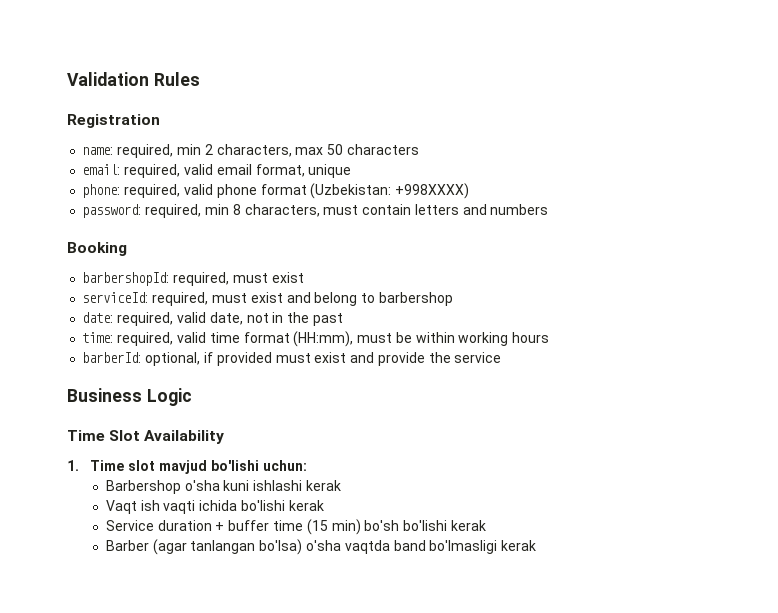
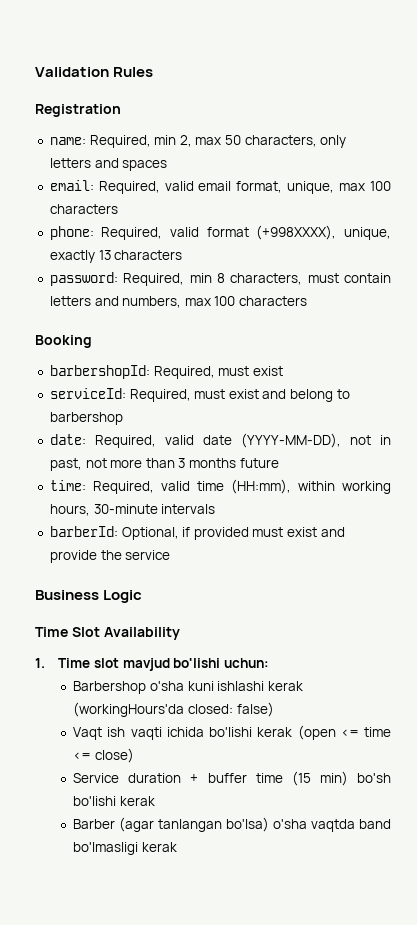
- name: required, min 2 characters, max 50 characters
+ name: Required, min 2, max 50 characters, only letters and spaces
- email: required, valid email format, unique
- phone: required, valid phone format (Uzbekistan: +998XXXX)
+ email: Required, valid email format, unique, max 100 characters
+ phone: Required, valid format (+998XXXX), unique, exactly 13 characters
- password: required, min 8 characters, must contain letters and numbers
+ password: Required, min 8 characters, must contain letters and numbers, max 100 characters
- barbershopId: required, must exist
+ barbershopId: Required, must exist
- serviceId: required, must exist and belong to barbershop
+ serviceId: Required, must exist and belong to barbershop
- date: required, valid date, not in the past
+ date: Required, valid date (YYYY-MM-DD), not in past, not more than 3 months future
- time: required, valid time format (HH:mm), must be within working hours
+ time: Required, valid time (HH:mm), within working hours, 30-minute intervals
- barberId: optional, if provided must exist and provide the service
+ barberId: Optional, if provided must exist and provide the service
- Barbershop o'sha kuni ishlashi kerak
+ Barbershop o'sha kuni ishlashi kerak (workingHours'da closed: false)
- Vaqt ish vaqti ichida bo'lishi kerak
+ Vaqt ish vaqti ichida bo'lishi kerak (open <= time <= close)

